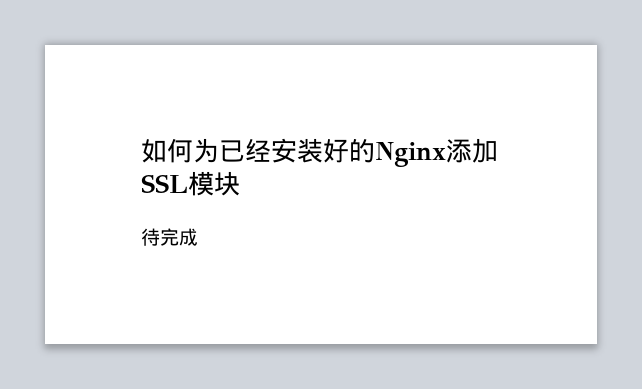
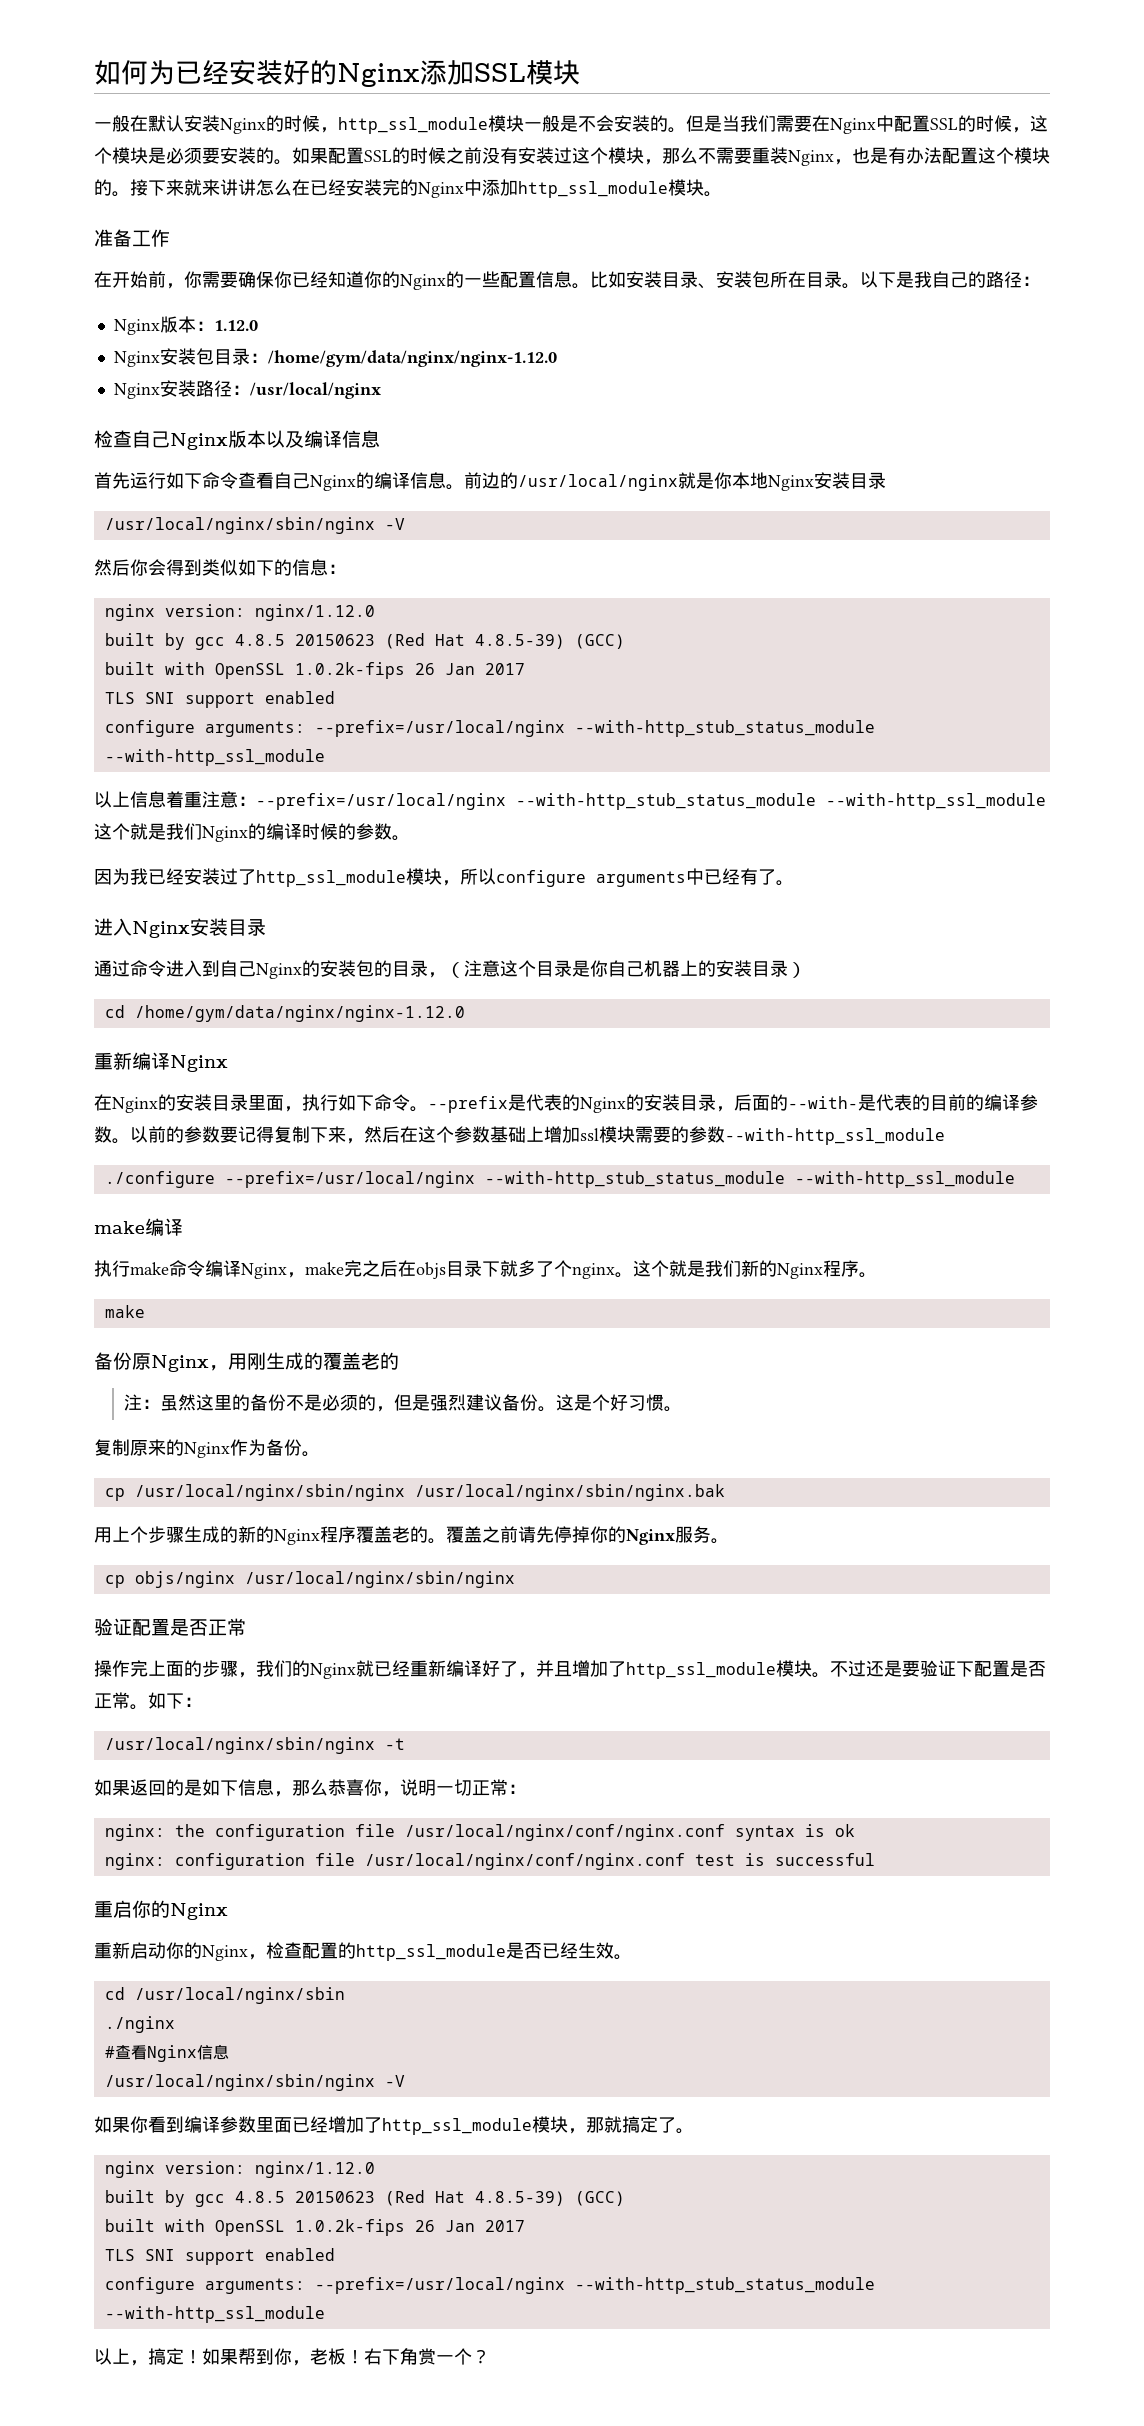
- 待完成
+ 一般在默认安装Nginx的时候，http_ssl_module模块一般是不会安装的。但是当我们需要在Nginx中配置SSL的时候，这个模块是必须要安装的。如果配置SSL的时候之前没有安装过这个模块，那么不需要重装Nginx，也是有办法配置这个模块的。接下来就来讲讲怎么在已经安装完的Nginx中添加http_ssl_module模块。
+ 准备工作
+ 在开始前，你需要确保你已经知道你的Nginx的一些配置信息。比如安装目录、安装包所在目录。以下是我自己的路径：
+ Nginx版本：1.12.0
+ Nginx安装包目录：/home/gym/data/nginx/nginx-1.12.0
+ Nginx安装路径：/usr/local/nginx
+ 检查自己Nginx版本以及编译信息
+ 首先运行如下命令查看自己Nginx的编译信息。前边的/usr/local/nginx就是你本地Nginx安装目录
+ /usr/local/nginx/sbin/nginx -V
+ 然后你会得到类似如下的信息：
+ nginx version: nginx/1.12.0
+ built by gcc 4.8.5 20150623 (Red Hat 4.8.5-39) (GCC)
+ built with OpenSSL 1.0.2k-fips 26 Jan 2017
+ TLS SNI support enabled
+ configure arguments: --prefix=/usr/local/nginx --with-http_stub_status_module --with-http_ssl_module
+ 以上信息着重注意：--prefix=/usr/local/nginx --with-http_stub_status_module --with-http_ssl_module这个就是我们Nginx的编译时候的参数。
+ 因为我已经安装过了http_ssl_module模块，所以configure arguments中已经有了。
+ 进入Nginx安装目录
+ 通过命令进入到自己Nginx的安装包的目录，（注意这个目录是你自己机器上的安装目录）
+ cd /home/gym/data/nginx/nginx-1.12.0
+ 重新编译Nginx
+ 在Nginx的安装目录里面，执行如下命令。--prefix是代表的Nginx的安装目录，后面的--with-是代表的目前的编译参数。以前的参数要记得复制下来，然后在这个参数基础上增加ssl模块需要的参数--with-http_ssl_module
+ ./configure --prefix=/usr/local/nginx --with-http_stub_status_module --with-http_ssl_module
+ make编译
+ 执行make命令编译Nginx，make完之后在objs目录下就多了个nginx。这个就是我们新的Nginx程序。
+ make
+ 备份原Nginx，用刚生成的覆盖老的
+ 注：虽然这里的备份不是必须的，但是强烈建议备份。这是个好习惯。
+ 复制原来的Nginx作为备份。
+ cp /usr/local/nginx/sbin/nginx /usr/local/nginx/sbin/nginx.bak
+ 用上个步骤生成的新的Nginx程序覆盖老的。覆盖之前请先停掉你的Nginx服务。
+ cp objs/nginx /usr/local/nginx/sbin/nginx
+ 验证配置是否正常
+ 操作完上面的步骤，我们的Nginx就已经重新编译好了，并且增加了http_ssl_module模块。不过还是要验证下配置是否正常。如下：
+ /usr/local/nginx/sbin/nginx -t
+ 如果返回的是如下信息，那么恭喜你，说明一切正常：
+ nginx: the configuration file /usr/local/nginx/conf/nginx.conf syntax is ok
+ nginx: configuration file /usr/local/nginx/conf/nginx.conf test is successful
+ 重启你的Nginx
+ 重新启动你的Nginx，检查配置的http_ssl_module是否已经生效。
+ cd /usr/local/nginx/sbin
+ ./nginx
+ #查看Nginx信息
+ /usr/local/nginx/sbin/nginx -V
+ 如果你看到编译参数里面已经增加了http_ssl_module模块，那就搞定了。
+ nginx version: nginx/1.12.0
+ built by gcc 4.8.5 20150623 (Red Hat 4.8.5-39) (GCC)
+ built with OpenSSL 1.0.2k-fips 26 Jan 2017
+ TLS SNI support enabled
+ configure arguments: --prefix=/usr/local/nginx --with-http_stub_status_module --with-http_ssl_module
+ 以上，搞定！如果帮到你，老板！右下角赏一个？

